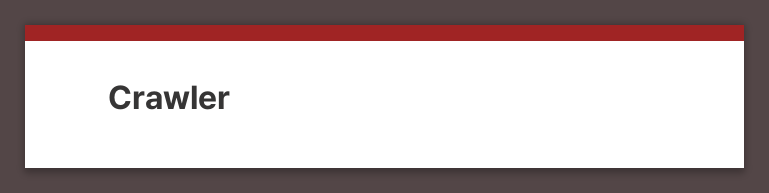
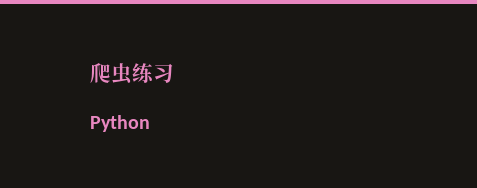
- Crawler
+ 爬虫练习
+ Python

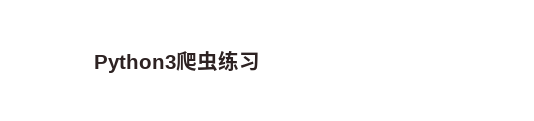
- 爬虫练习
+ Python3爬虫练习
- Python

